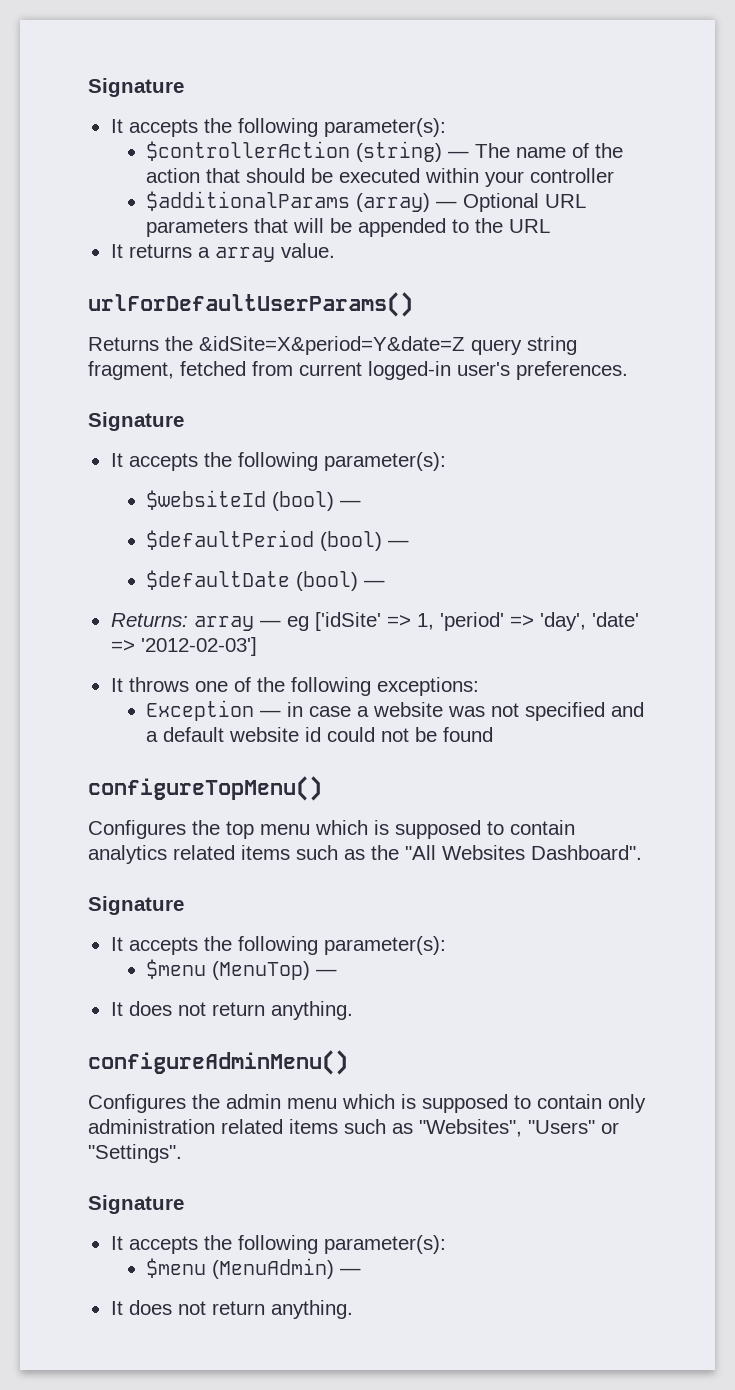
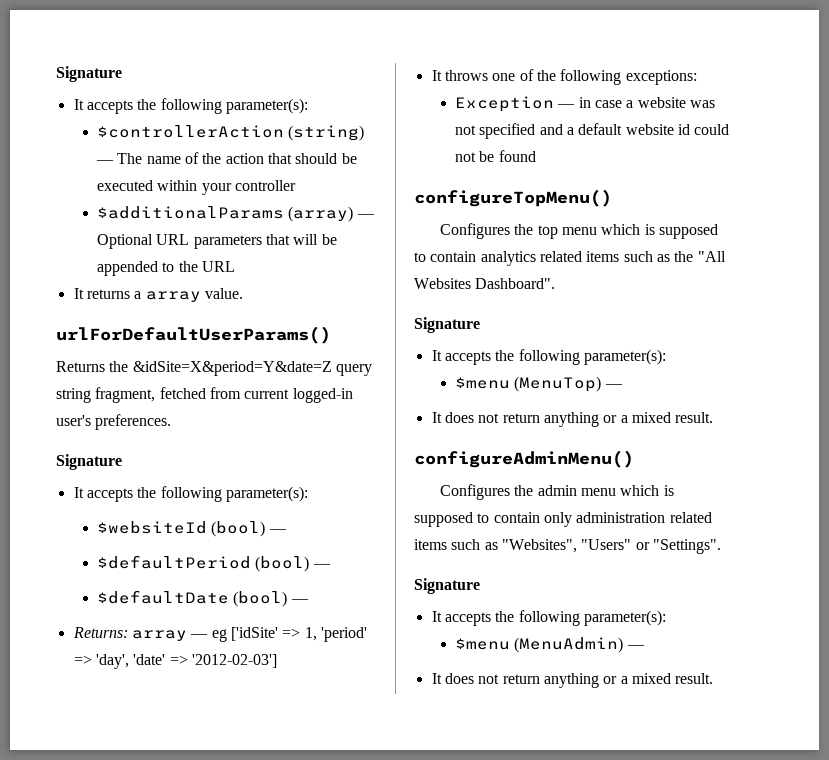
  $menu (MenuTop) —
- It does not return anything.
+ It does not return anything or a mixed result.
  $menu (MenuAdmin) —
- It does not return anything.
+ It does not return anything or a mixed result.

